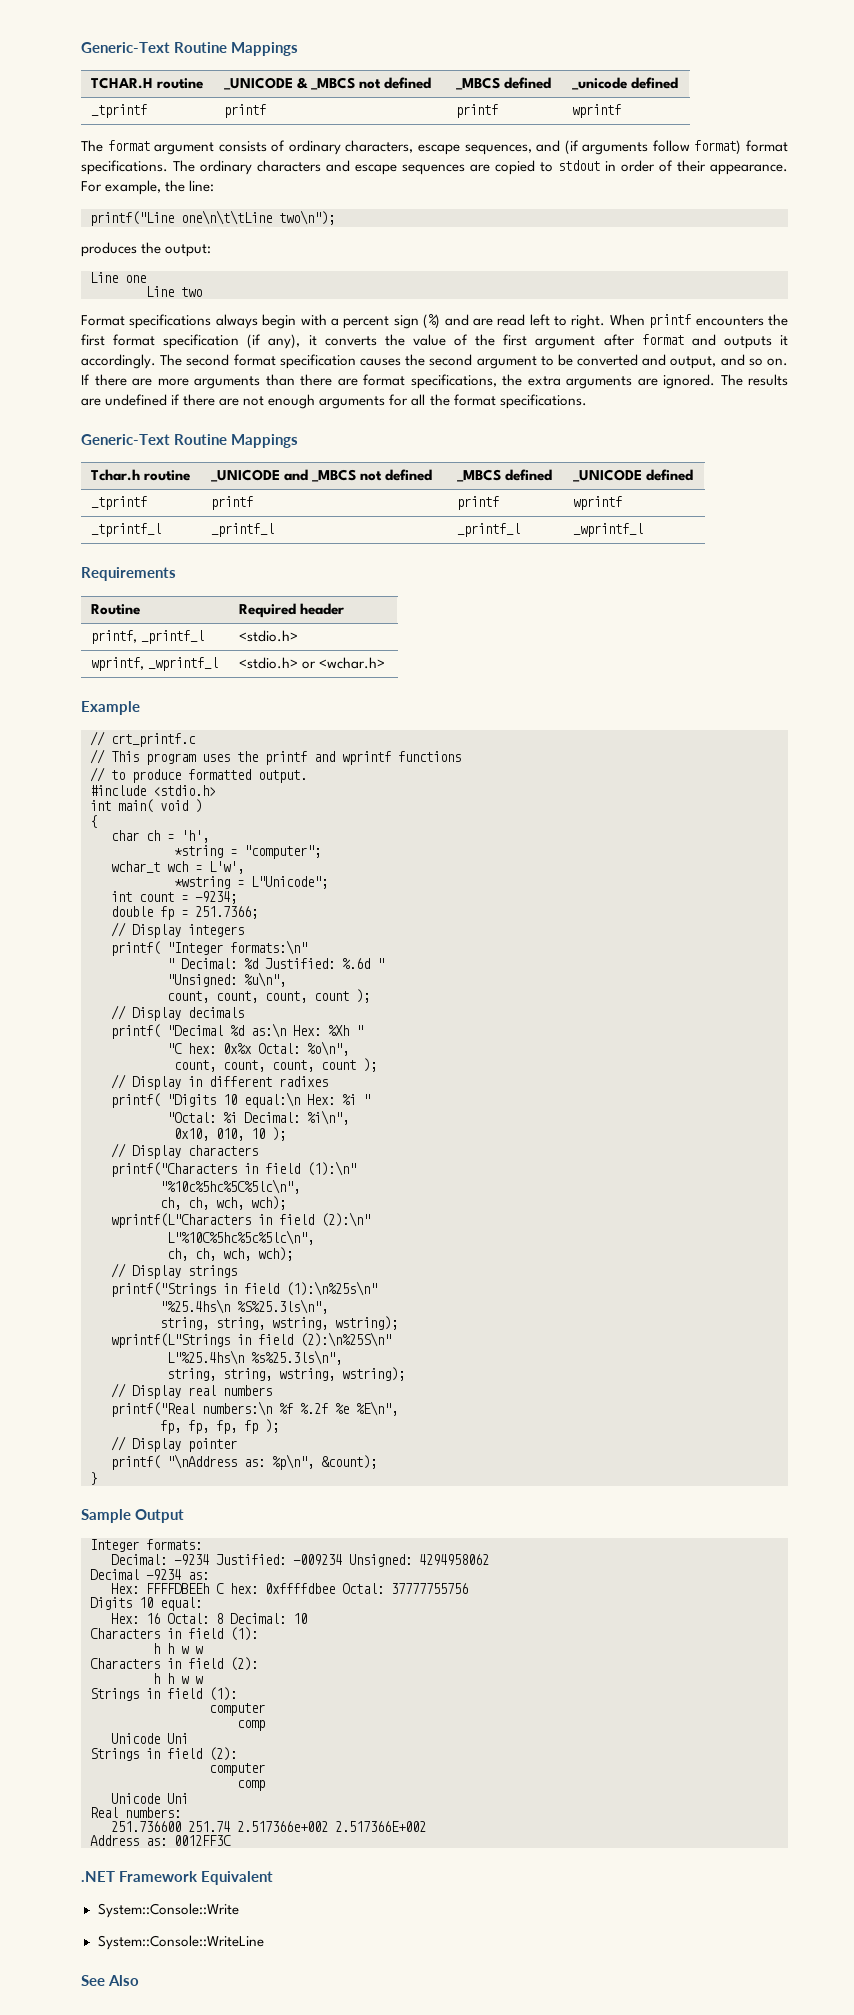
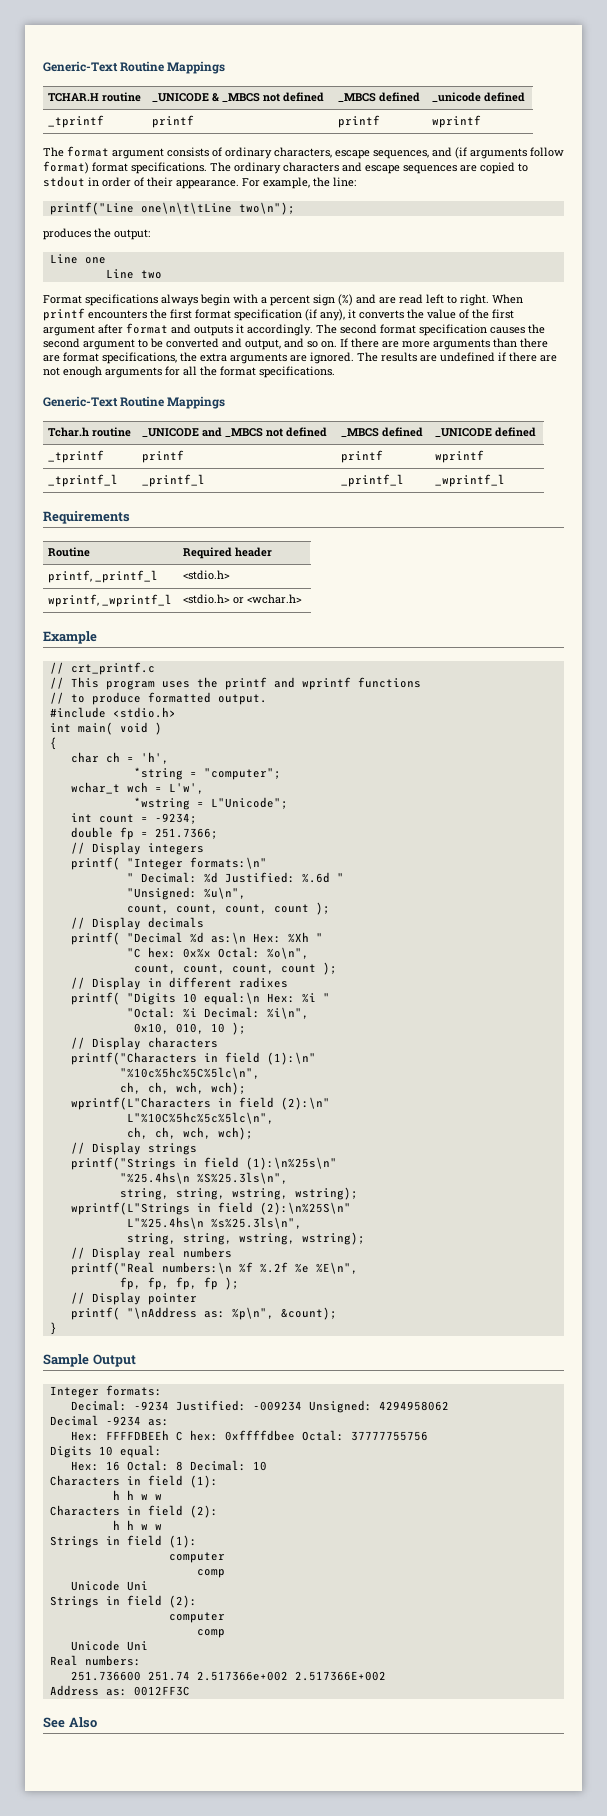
- .NET Framework Equivalent
- System::Console::Write
- System::Console::WriteLine

